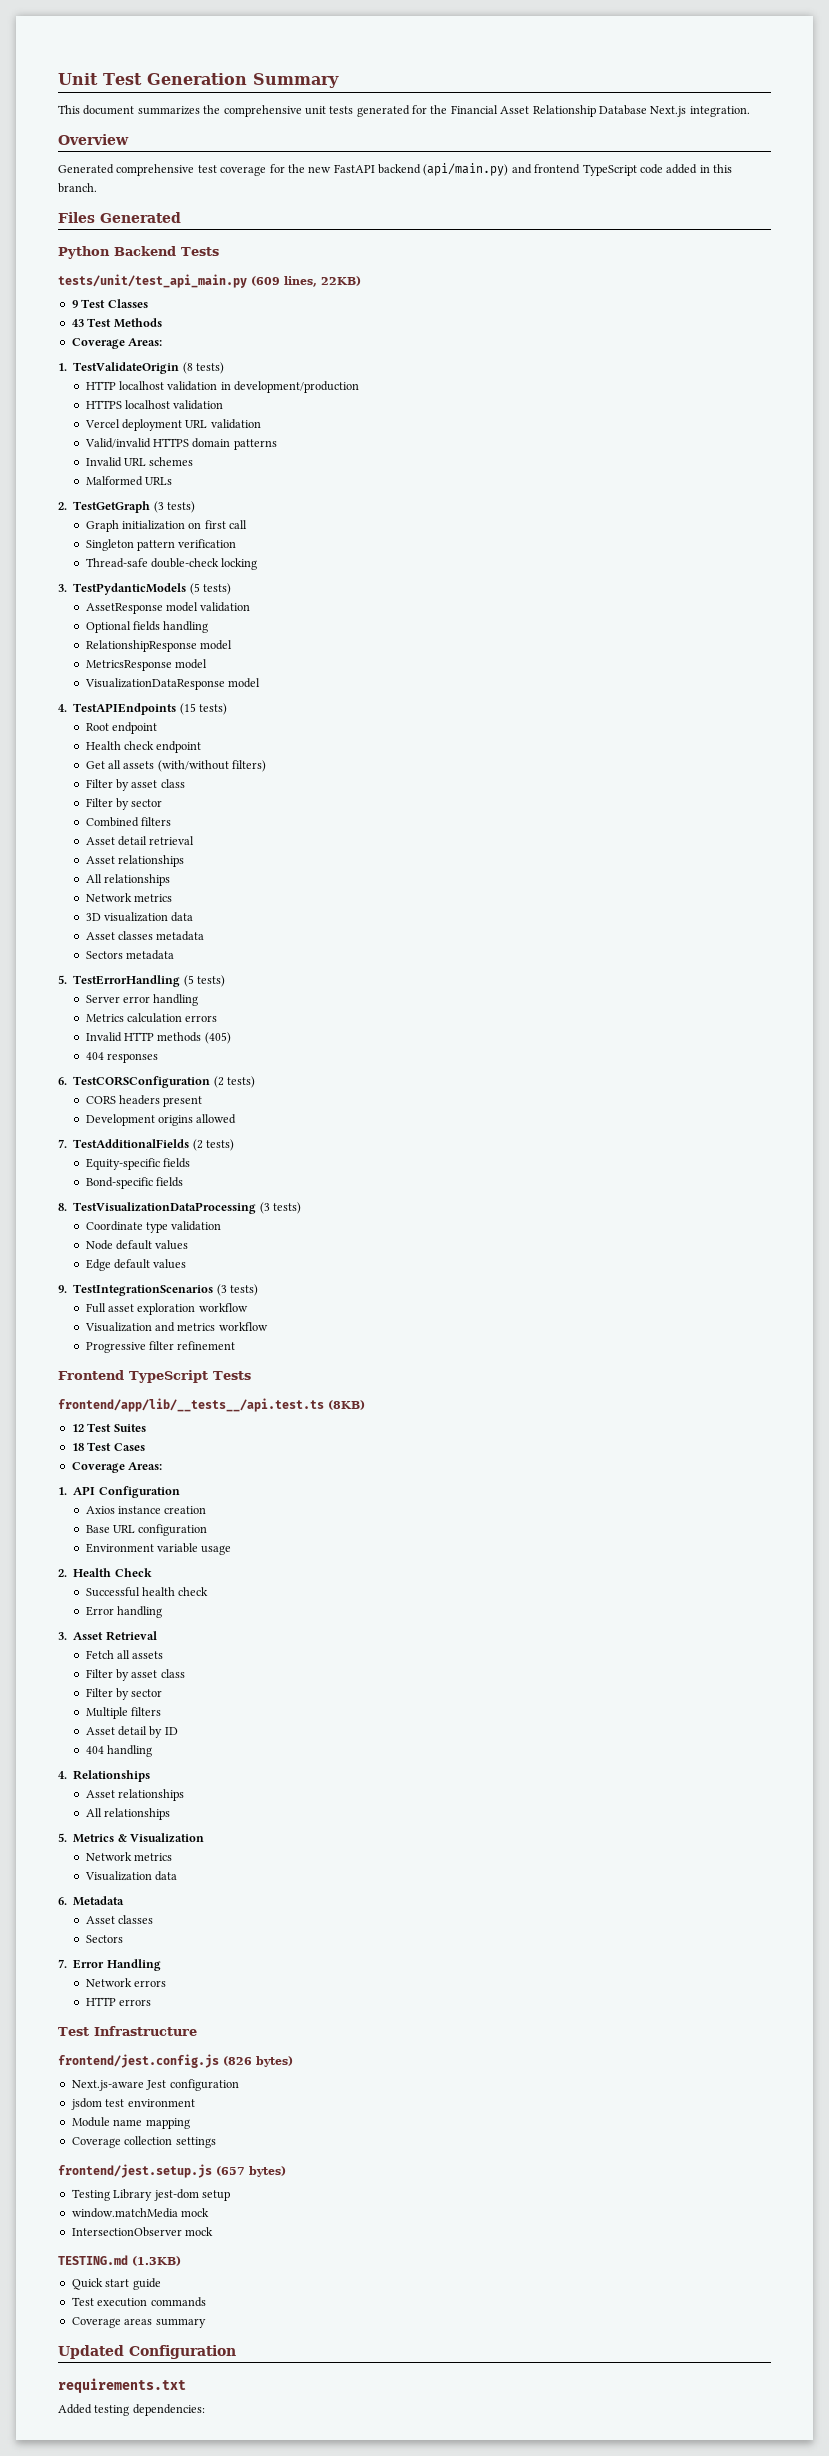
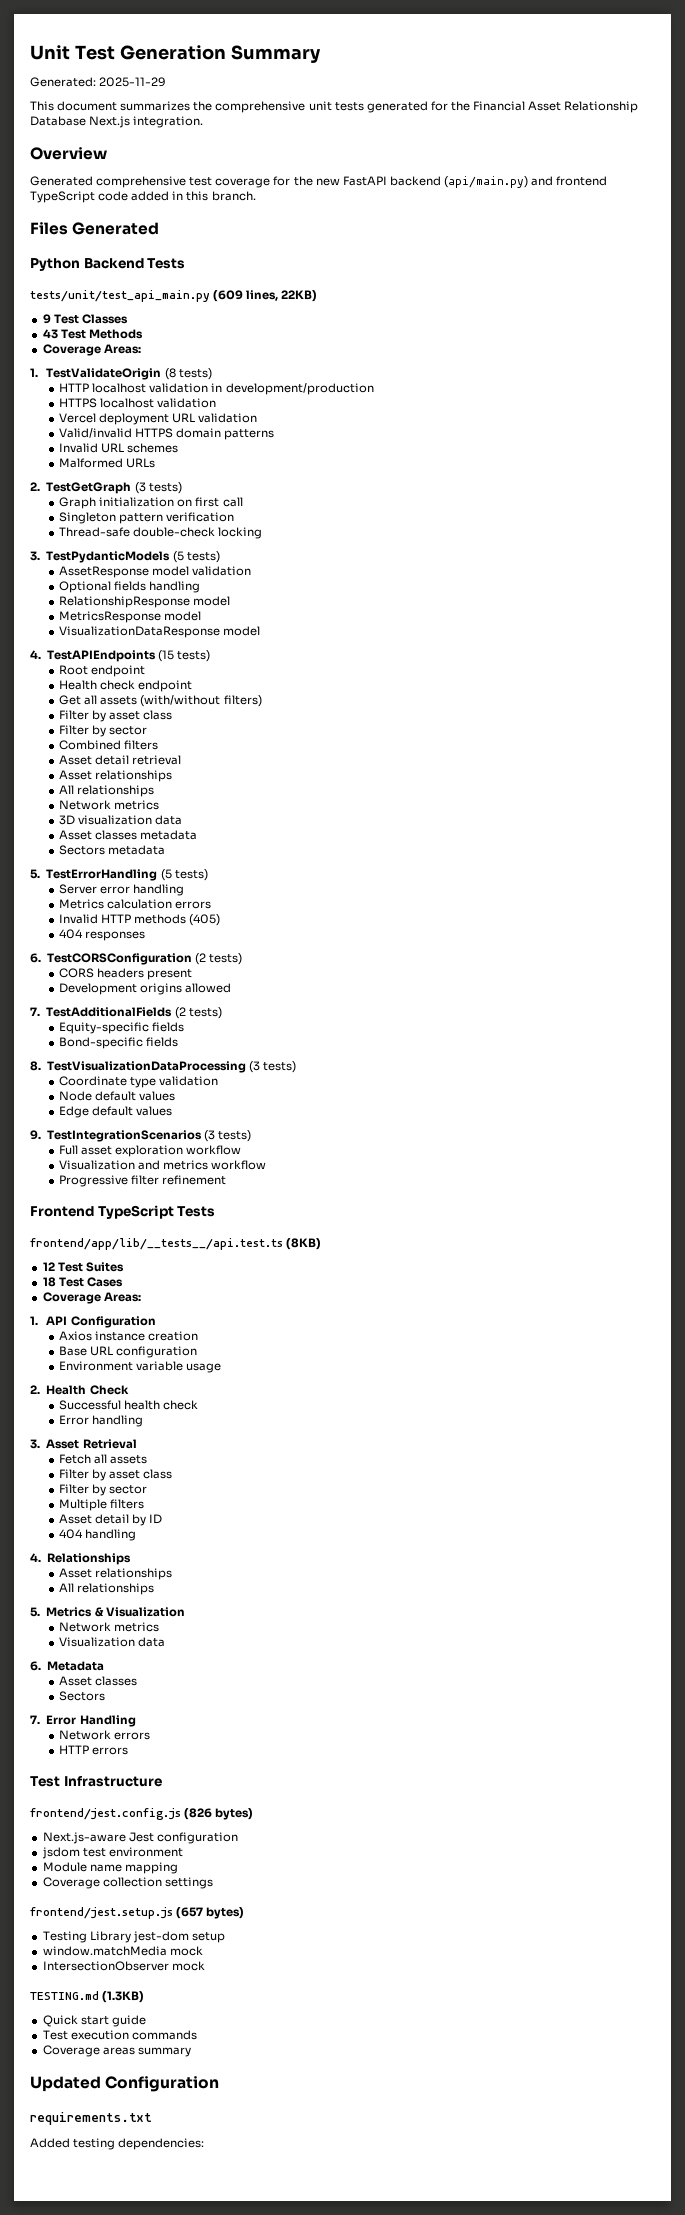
+ Generated: 2025-11-29

